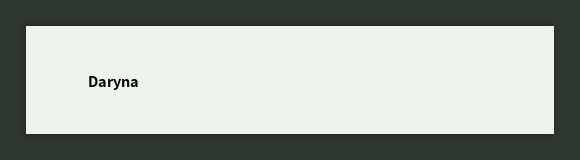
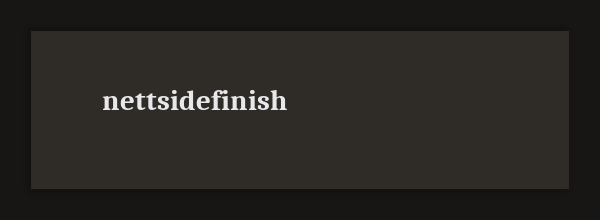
- Daryna
+ nettsidefinish

